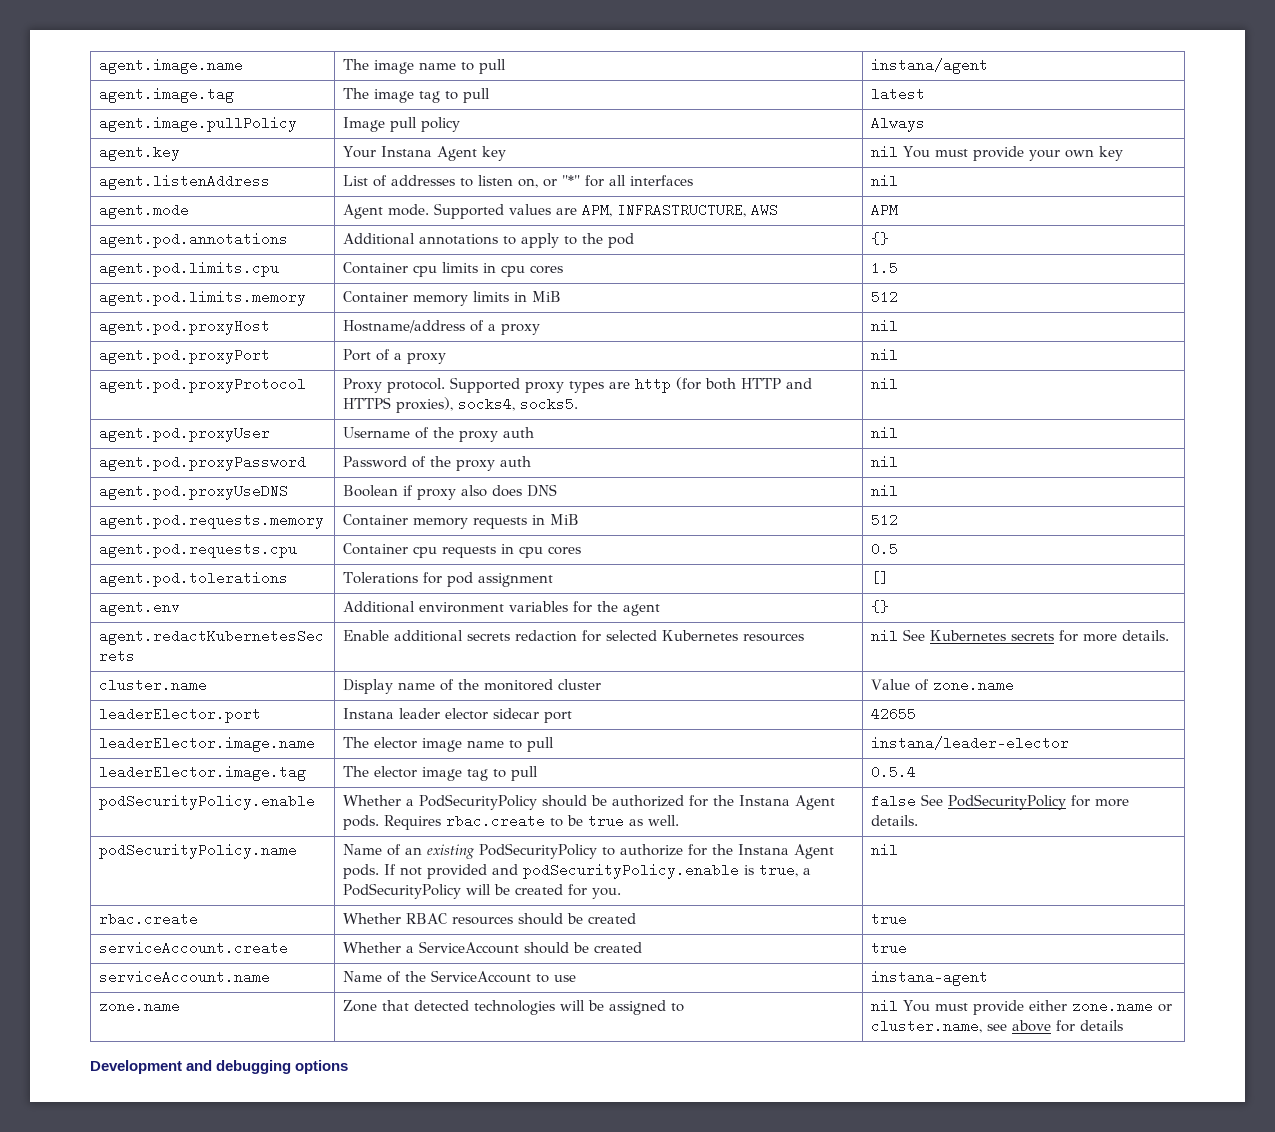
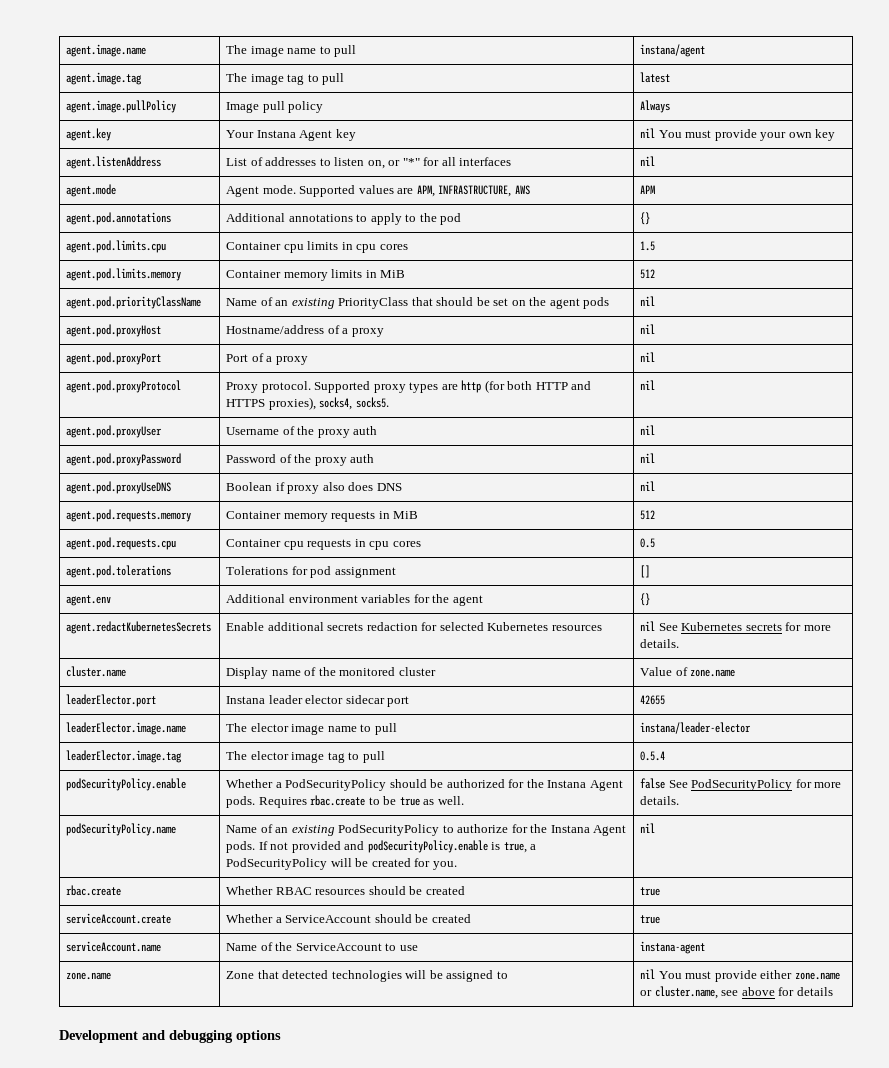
+ agent.pod.priorityClassName | Name of an existing PriorityClass that should be set on the agent pods | nil

